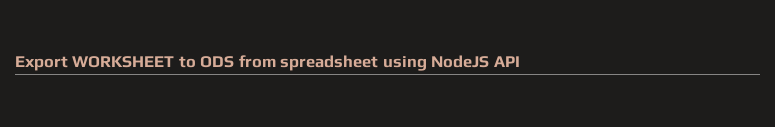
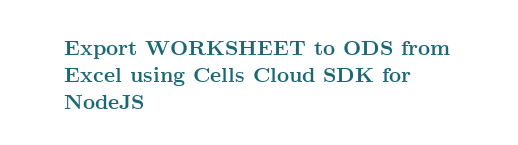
- Export WORKSHEET to ODS from spreadsheet using NodeJS API
+ Export WORKSHEET to ODS from Excel using Cells Cloud SDK for NodeJS

